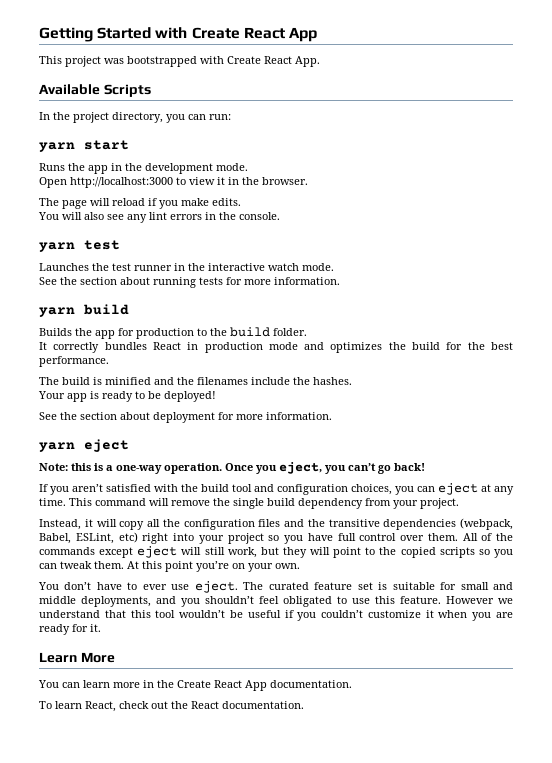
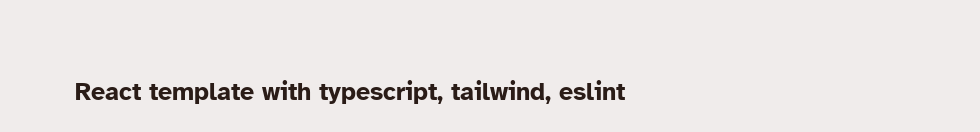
- Getting Started with Create React App
- This project was bootstrapped with Create React App.
- Available Scripts
- In the project directory, you can run:
- yarn start
- Runs the app in the development mode.
- Open http://localhost:3000 to view it in the browser.
- The page will reload if you make edits.
- You will also see any lint errors in the console.
- yarn test
- Launches the test runner in the interactive watch mode.
- See the section about running tests for more information.
- yarn build
- Builds the app for production to the build folder.
- It correctly bundles React in production mode and optimizes the build for the best performance.
- The build is minified and the filenames include the hashes.
- Your app is ready to be deployed!
- See the section about deployment for more information.
- yarn eject
- Note: this is a one-way operation. Once you eject, you can’t go back!
- If you aren’t satisfied with the build tool and configuration choices, you can eject at any time. This command will remove the single build dependency from your project.
- Instead, it will copy all the configuration files and the transitive dependencies (webpack, Babel, ESLint, etc) right into your project so you have full control over them. All of the commands except eject will still work, but they will point to the copied scripts so you can tweak them. At this point you’re on your own.
- You don’t have to ever use eject. The curated feature set is suitable for small and middle deployments, and you shouldn’t feel obligated to use this feature. However we understand that this tool wouldn’t be useful if you couldn’t customize it when you are ready for it.
- Learn More
- You can learn more in the Create React App documentation.
- To learn React, check out the React documentation.
+ React template with typescript, tailwind, eslint

